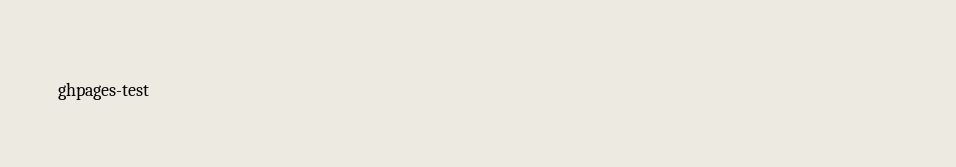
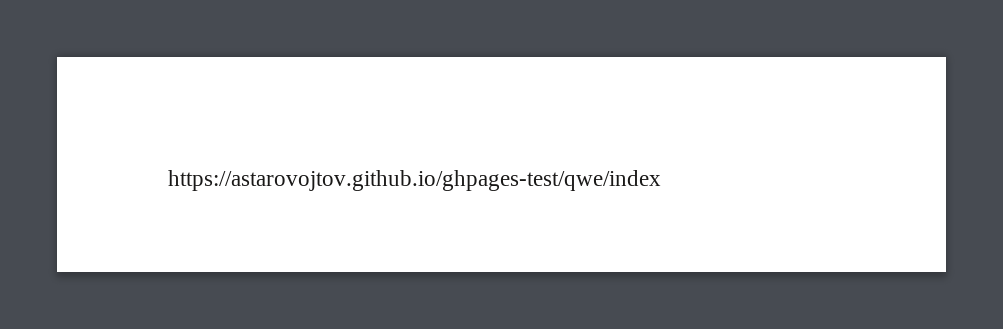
- ghpages-test
+ https://astarovojtov.github.io/ghpages-test/qwe/index

